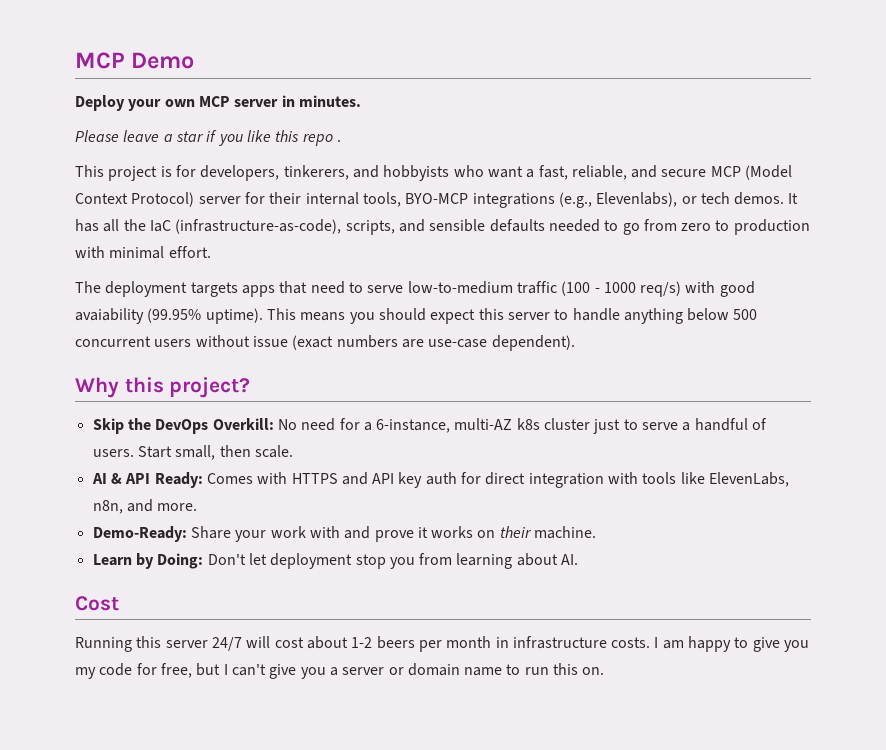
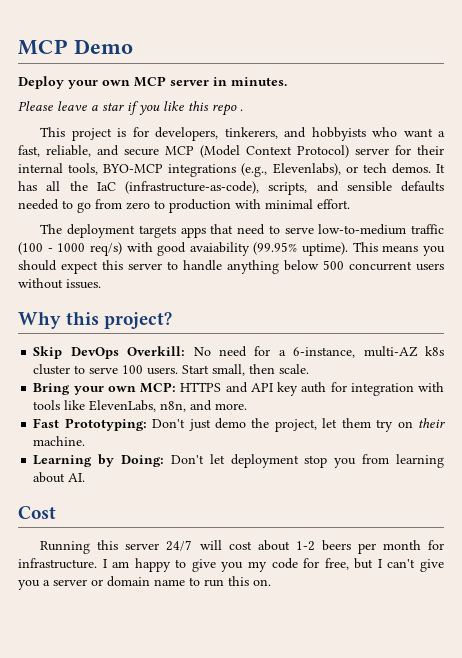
- This means you should expect this server to handle anything below 500 concurrent users without issue (exact numbers are use-case dependent).
+ This means you should expect this server to handle anything below 500 concurrent users without issues.
- Skip the DevOps Overkill: No need for a 6-instance, multi-AZ k8s cluster just to serve a handful of users.
+ Skip DevOps Overkill: No need for a 6-instance, multi-AZ k8s cluster to serve 100 users.
- AI & API Ready: Comes with HTTPS and API key auth for direct integration with tools like ElevenLabs, n8n, and more.
+ Bring your own MCP: HTTPS and API key auth for integration with tools like ElevenLabs, n8n, and more.
- Demo-Ready: Share your work with and prove it works on their machine.
+ Fast Prototyping: Don't just demo the project, let them try on their machine.
- Learn by Doing: Don't let deployment stop you from learning about AI.
+ Learning by Doing: Don't let deployment stop you from learning about AI.
- Running this server 24/7 will cost about 1-2 beers per month in infrastructure costs.
+ Running this server 24/7 will cost about 1-2 beers per month for infrastructure.

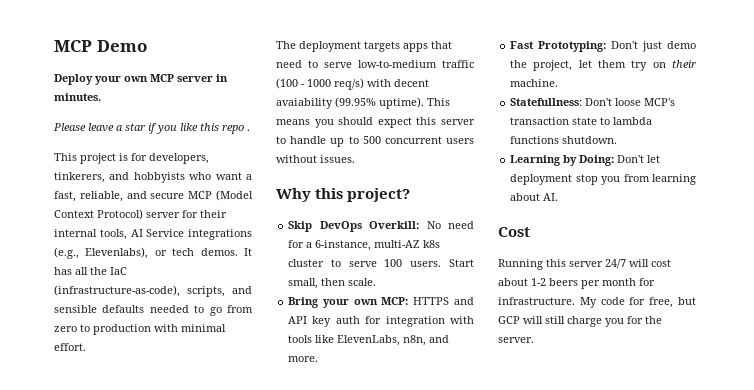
- This project is for developers, tinkerers, and hobbyists who want a fast, reliable, and secure MCP (Model Context Protocol) server for their internal tools, BYO-MCP integrations (e.g., Elevenlabs), or tech demos.
+ This project is for developers, tinkerers, and hobbyists who want a fast, reliable, and secure MCP (Model Context Protocol) server for their internal tools, AI Service integrations (e.g., Elevenlabs), or tech demos.
- The deployment targets apps that need to serve low-to-medium traffic (100 - 1000 req/s) with good avaiability (99.95% uptime).
+ The deployment targets apps that need to serve low-to-medium traffic (100 - 1000 req/s) with decent avaiability (99.95% uptime).
- This means you should expect this server to handle anything below 500 concurrent users without issues.
+ This means you should expect this server to handle up to 500 concurrent users without issues.
+ Statefullness: Don't loose MCP's transaction state to lambda functions shutdown.
- I am happy to give you my code for free, but I can't give you a server or domain name to run this on.
+ My code for free, but GCP will still charge you for the server.

